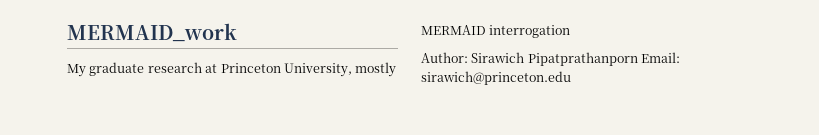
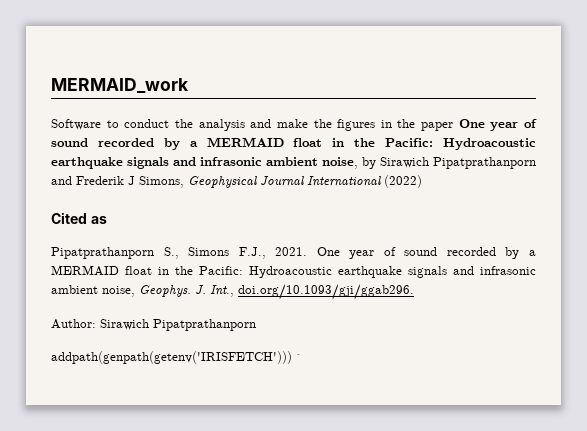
- My graduate research at Princeton University, mostly MERMAID interrogation
+ Software to conduct the analysis and make the figures in the paper One year of sound recorded by a MERMAID float in the Pacific: Hydroacoustic earthquake signals and infrasonic ambient noise, by Sirawich Pipatprathanporn and Frederik J Simons, Geophysical Journal International (2022)
+ Cited as
+ Pipatprathanporn S., Simons F.J., 2021. One year of sound recorded by a MERMAID float in the Pacific: Hydroacoustic earthquake signals and infrasonic ambient noise, Geophys. J. Int., doi.org/10.1093/gji/ggab296.
- Author: Sirawich Pipatprathanporn Email: sirawich@princeton.edu
+ Author: Sirawich Pipatprathanporn
+ addpath(genpath(getenv('IRISFETCH'))) `

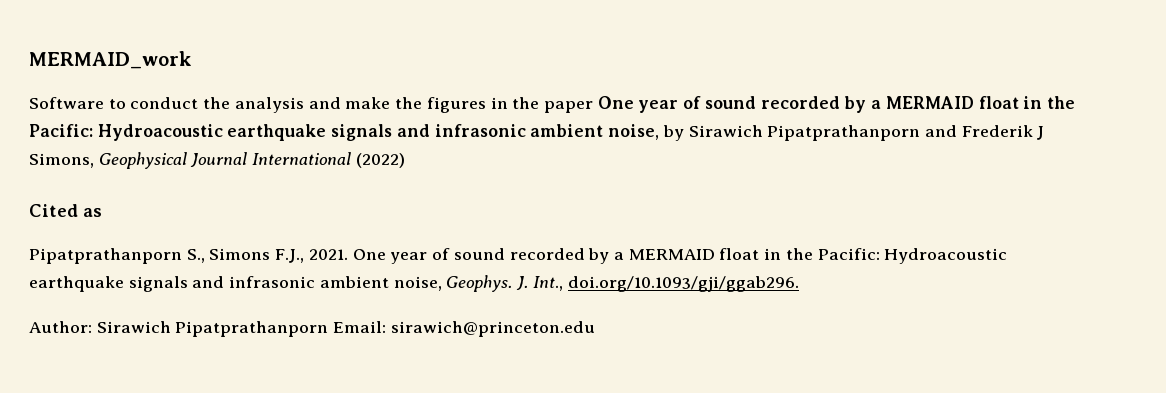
- Author: Sirawich Pipatprathanporn
- addpath(genpath(getenv('IRISFETCH'))) `
+ Author: Sirawich Pipatprathanporn Email: sirawich@princeton.edu

